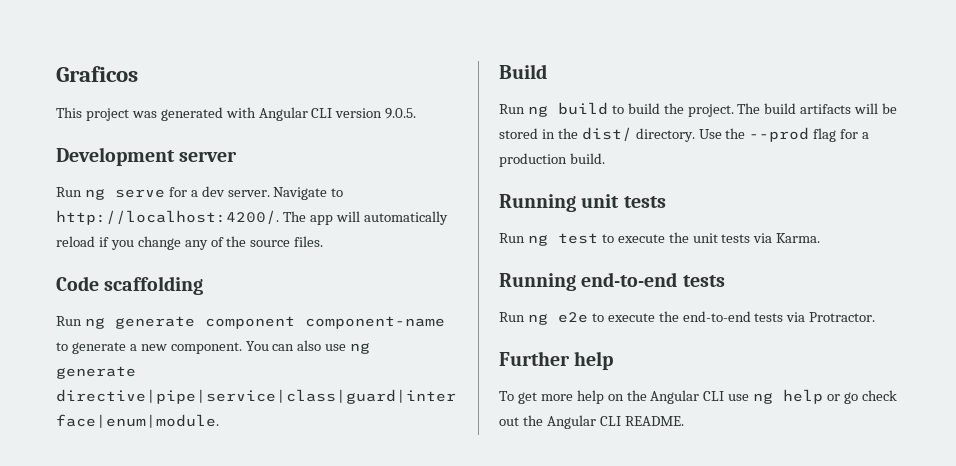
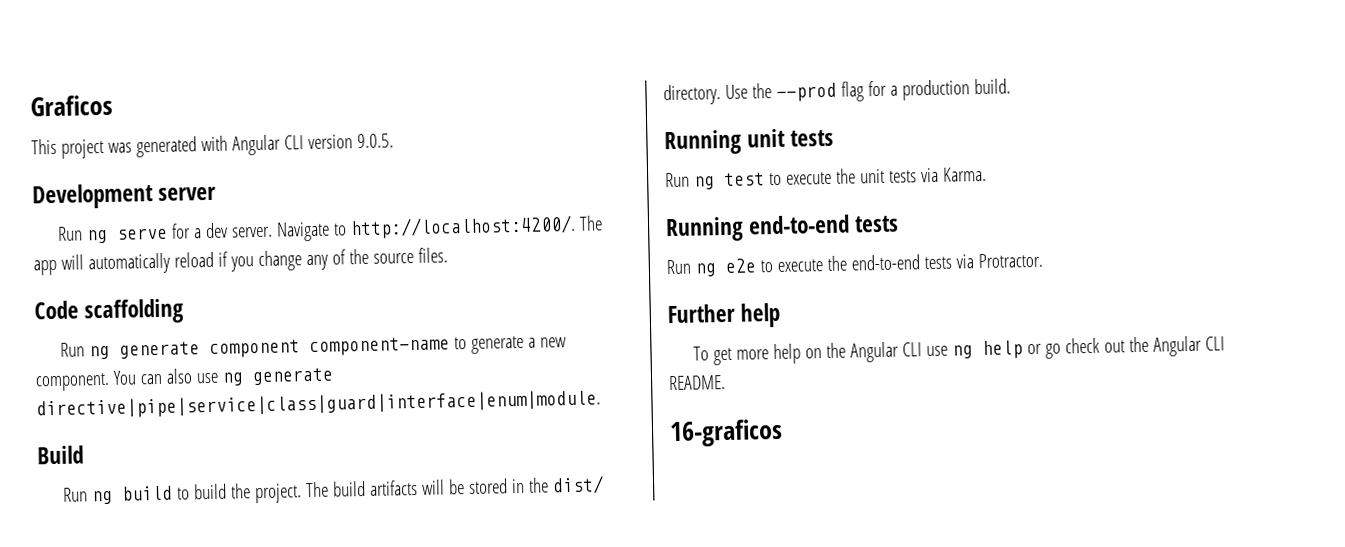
+ 16-graficos

